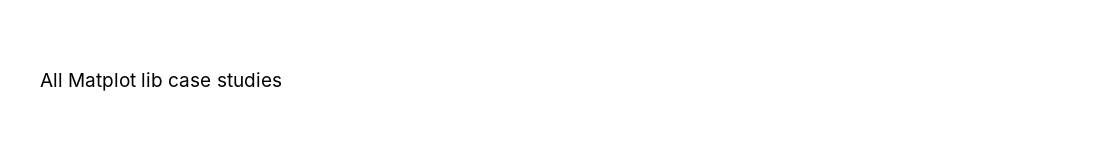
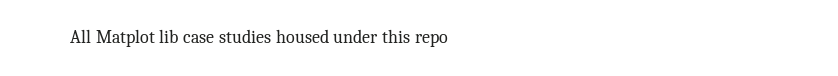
- All Matplot lib case studies
+ All Matplot lib case studies housed under this repo

